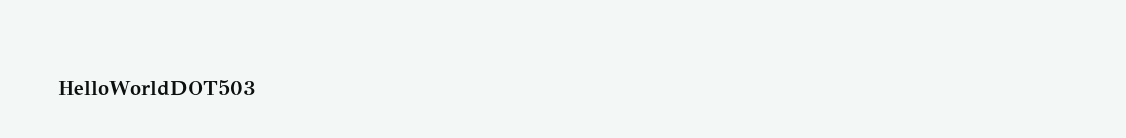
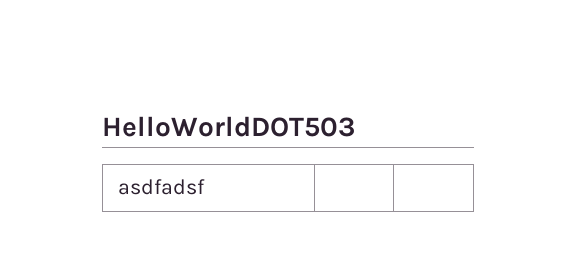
+ asdfadsf | |

